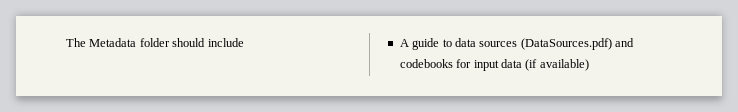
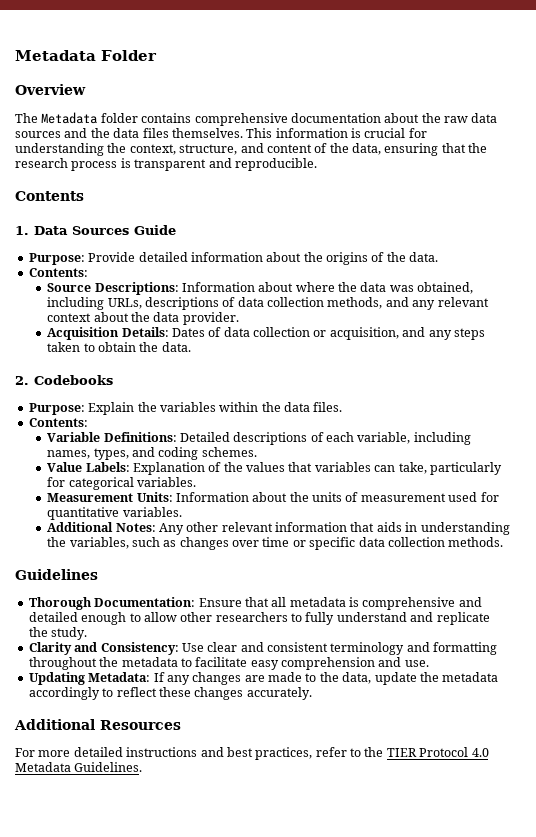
- The Metadata folder should include
- A guide to data sources (DataSources.pdf) and codebooks for input data (if available)
+ Metadata Folder
+ Overview
+ The Metadata folder contains comprehensive documentation about the raw data sources and the data files themselves. This information is crucial for understanding the context, structure, and content of the data, ensuring that the research process is transparent and reproducible.
+ Contents
+ 1. Data Sources Guide
+ Purpose: Provide detailed information about the origins of the data.
+ Contents:
+ Source Descriptions: Information about where the data was obtained, including URLs, descriptions of data collection methods, and any relevant context about the data provider.
+ Acquisition Details: Dates of data collection or acquisition, and any steps taken to obtain the data.
+ 2. Codebooks
+ Purpose: Explain the variables within the data files.
+ Contents:
+ Variable Definitions: Detailed descriptions of each variable, including names, types, and coding schemes.
+ Value Labels: Explanation of the values that variables can take, particularly for categorical variables.
+ Measurement Units: Information about the units of measurement used for quantitative variables.
+ Additional Notes: Any other relevant information that aids in understanding the variables, such as changes over time or specific data collection methods.
+ Guidelines
+ Thorough Documentation: Ensure that all metadata is comprehensive and detailed enough to allow other researchers to fully understand and replicate the study.
+ Clarity and Consistency: Use clear and consistent terminology and formatting throughout the metadata to facilitate easy comprehension and use.
+ Updating Metadata: If any changes are made to the data, update the metadata accordingly to reflect these changes accurately.
+ Additional Resources
+ For more detailed instructions and best practices, refer to the TIER Protocol 4.0 Metadata Guidelines.

